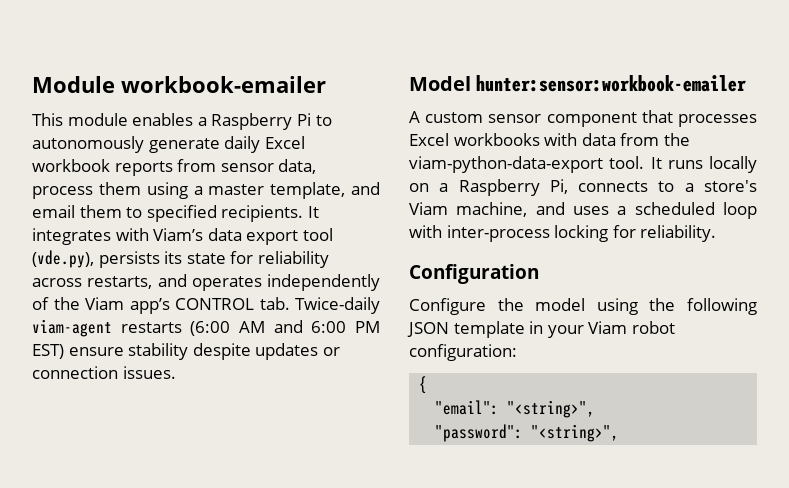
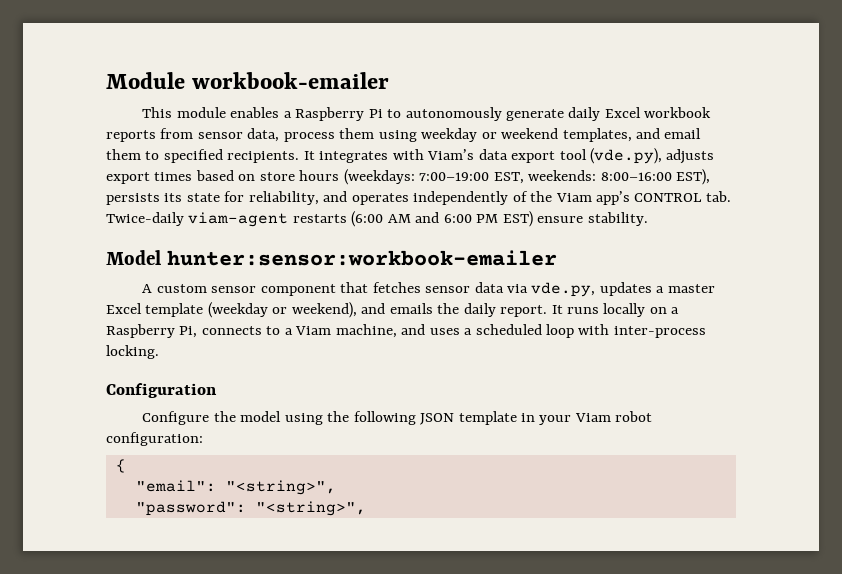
- This module enables a Raspberry Pi to autonomously generate daily Excel workbook reports from sensor data, process them using a master template, and email them to specified recipients.
+ This module enables a Raspberry Pi to autonomously generate daily Excel workbook reports from sensor data, process them using weekday or weekend templates, and email them to specified recipients.
- It integrates with Viam’s data export tool (vde.py), persists its state for reliability across restarts, and operates independently of the Viam app’s CONTROL tab. Twice-daily viam-agent restarts (6:00 AM and 6:00 PM EST) ensure stability despite updates or connection issues.
+ It integrates with Viam’s data export tool (vde.py), adjusts export times based on store hours (weekdays: 7:00–19:00 EST, weekends: 8:00–16:00 EST), persists its state for reliability, and operates independently of the Viam app’s CONTROL tab. Twice-daily viam-agent restarts (6:00 AM and 6:00 PM EST) ensure stability.
- A custom sensor component that processes Excel workbooks with data from the viam-python-data-export tool.
+ A custom sensor component that fetches sensor data via vde.py, updates a master Excel template (weekday or weekend), and emails the daily report.
- It runs locally on a Raspberry Pi, connects to a store's Viam machine, and uses a scheduled loop with inter-process locking for reliability.
+ It runs locally on a Raspberry Pi, connects to a Viam machine, and uses a scheduled loop with inter-process locking.

